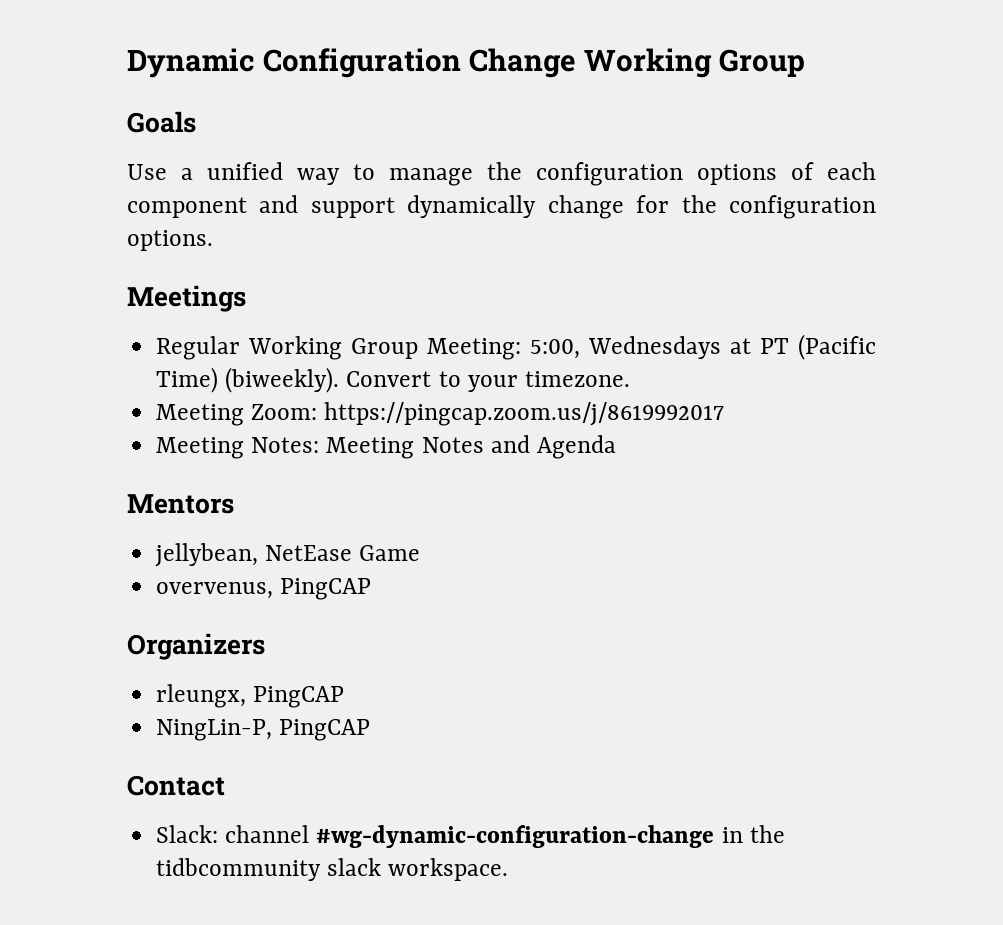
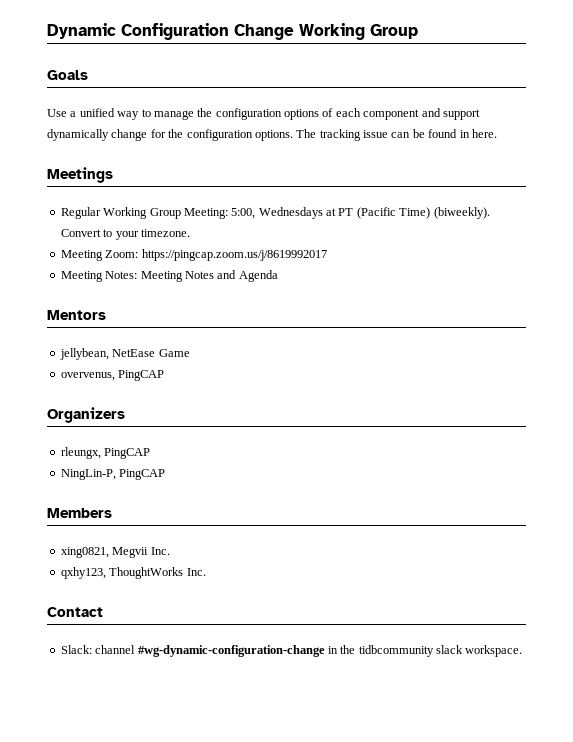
+ The tracking issue can be found in here.
+ Members
+ xing0821, Megvii Inc.
+ qxhy123, ThoughtWorks Inc.

